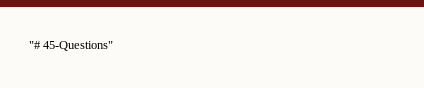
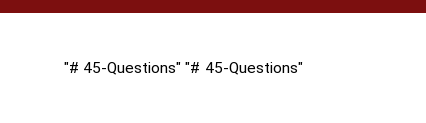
- "# 45-Questions"
+ "# 45-Questions" "# 45-Questions"

